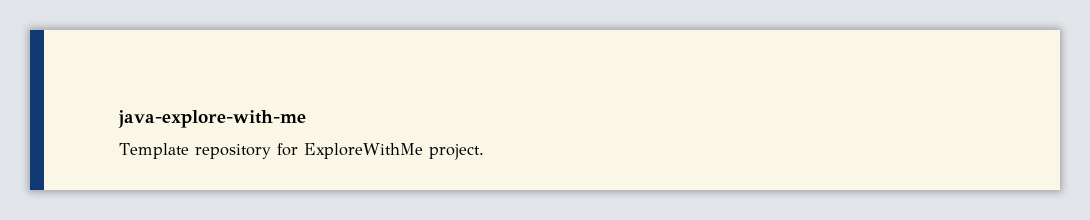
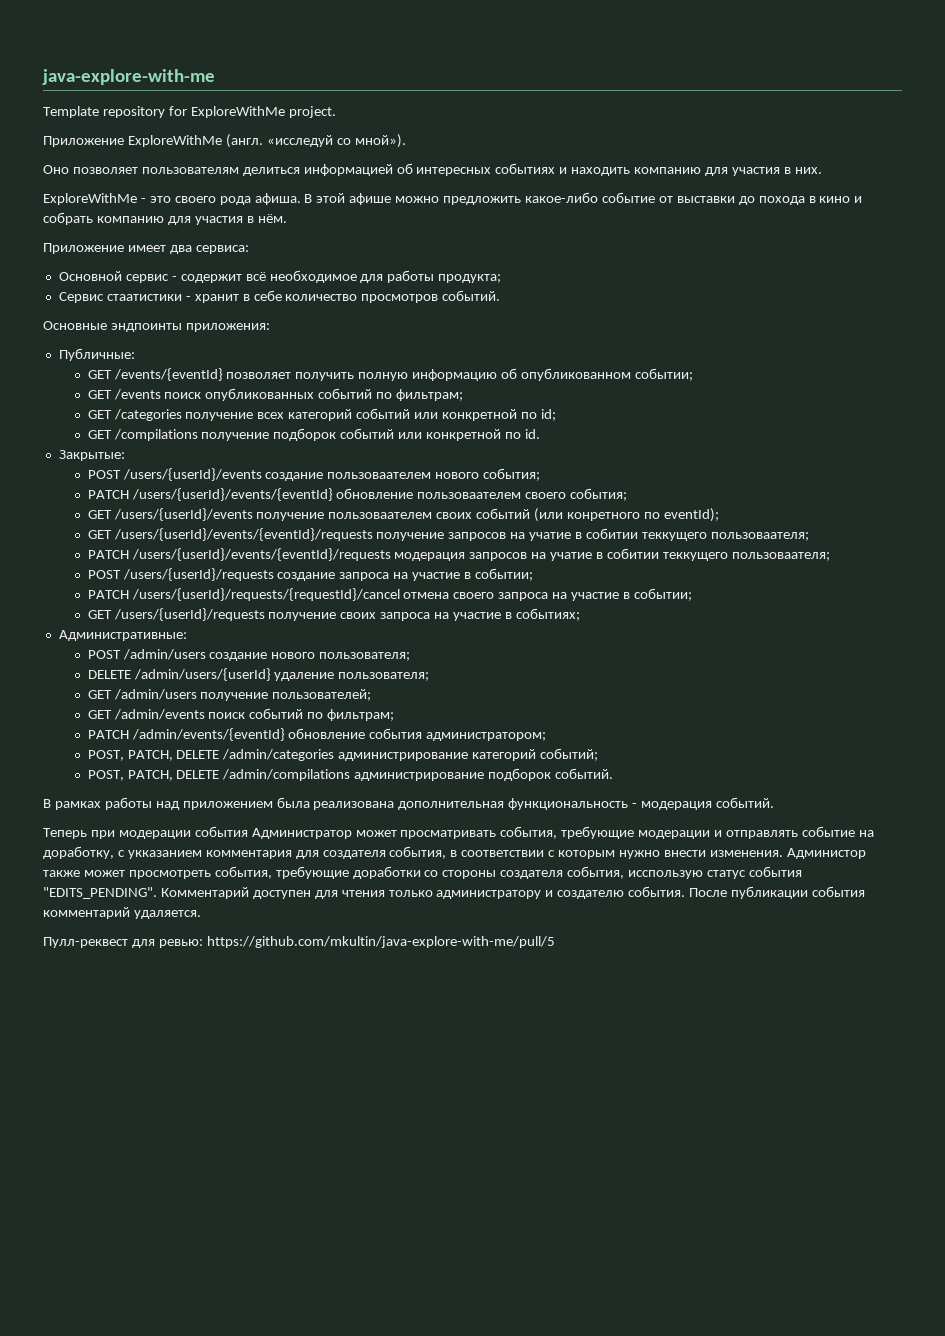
+ Приложение ExploreWithMe (англ. «исследуй со мной»).
+ Оно позволяет пользователям делиться информацией об интересных событиях и находить компанию для участия в них.
+ ExploreWithMe - это своего рода афиша. В этой афише можно предложить какое-либо событие от выставки до похода в кино и собрать компанию для участия в нём.
+ Приложение имеет два сервиса:
+ Основной сервис - содержит всё необходимое для работы продукта;
+ Сервис стаатистики - хранит в себе количество просмотров событий.
+ Основные эндпоинты приложения:
+ Публичные:
+ GET /events/{eventId} позволяет получить полную информацию об опубликованном событии;
+ GET /events поиск опубликованных событий по фильтрам;
+ GET /categories получение всех категорий событий или конкретной по id;
+ GET /compilations получение подборок событий или конкретной по id.
+ Закрытые:
+ POST /users/{userId}/events создание пользоваателем нового события;
+ PATCH /users/{userId}/events/{eventId} обновление пользоваателем своего события;
+ GET /users/{userId}/events получение пользоваателем своих событий (или конретного по eventId);
+ GET /users/{userId}/events/{eventId}/requests получение запросов на учатие в собитии теккущего пользоваателя;
+ PATCH /users/{userId}/events/{eventId}/requests модерация запросов на учатие в собитии теккущего пользоваателя;
+ POST /users/{userId}/requests создание запроса на участие в событии;
+ PATCH /users/{userId}/requests/{requestId}/cancel отмена своего запроса на участие в событии;
+ GET /users/{userId}/requests получение своих запроса на участие в событиях;
+ Административные:
+ POST /admin/users создание нового пользователя;
+ DELETE /admin/users/{userId} удаление пользователя;
+ GET /admin/users получение пользователей;
+ GET /admin/events поиск событий по фильтрам;
+ PATCH /admin/events/{eventId} обновление события администратором;
+ POST, PATCH, DELETE /admin/categories администрирование категорий событий;
+ POST, PATCH, DELETE /admin/compilations администрирование подборок событий.
+ В рамках работы над приложением была реализована дополнительная функциональность - модерация событий.
+ Теперь при модерации события Администратор может просматривать события, требующие модерации и отправлять событие на доработку, с укказанием комментария для создателя события, в соответствии с которым нужно внести изменения. Администор также может просмотреть события, требующие доработки со стороны создателя события, исспользую статус события "EDITS_PENDING". Комментарий доступен для чтения только администратору и создателю события. После публикации события комментарий удаляется.
+ Пулл-реквест для ревью: https://github.com/mkultin/java-explore-with-me/pull/5

